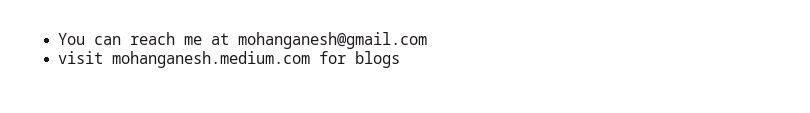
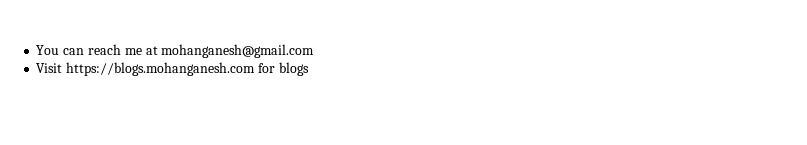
- visit mohanganesh.medium.com for blogs
+ Visit https://blogs.mohanganesh.com for blogs

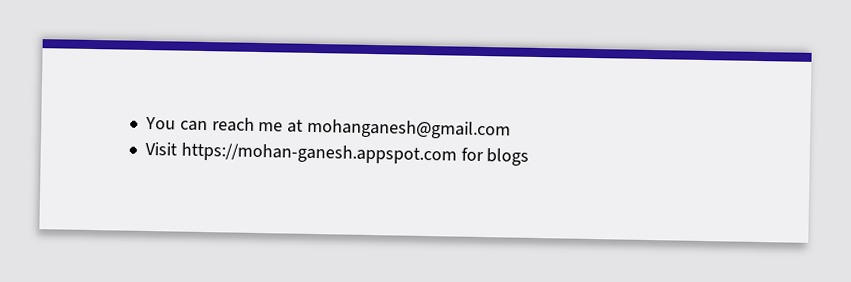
- Visit https://blogs.mohanganesh.com for blogs
+ Visit https://mohan-ganesh.appspot.com for blogs

